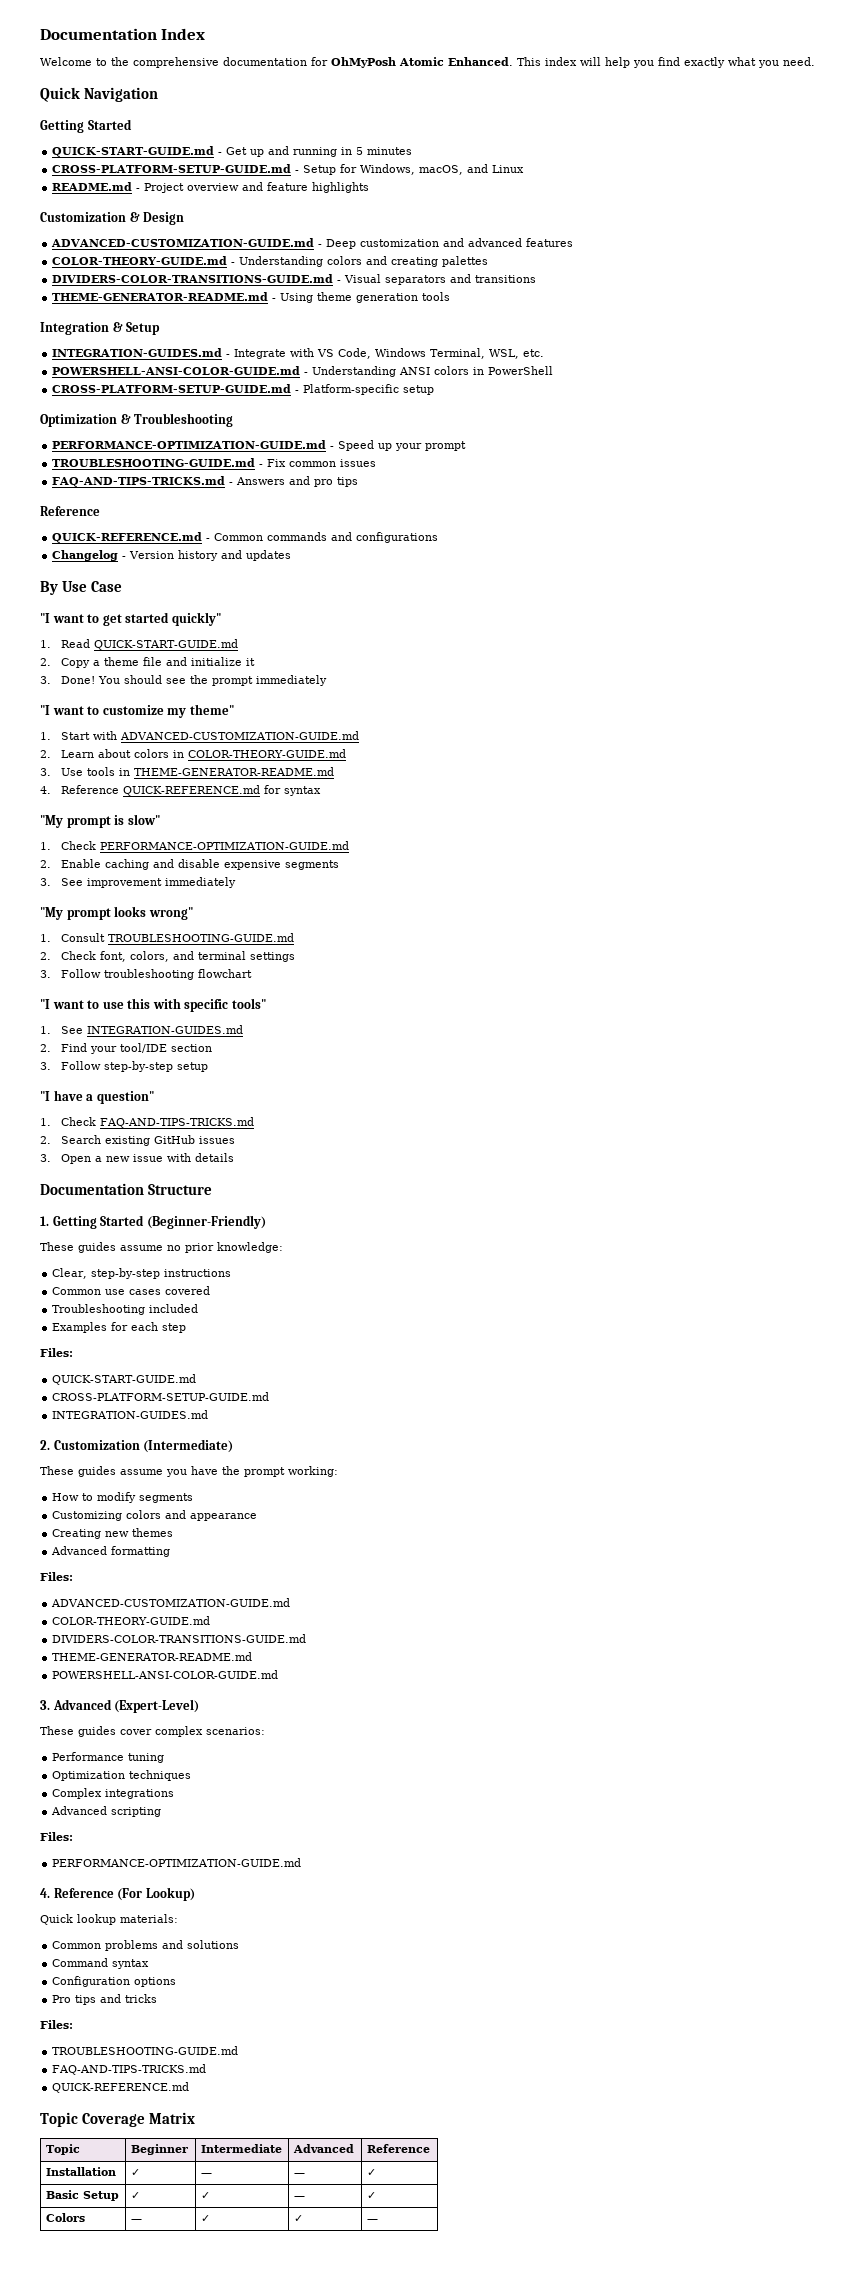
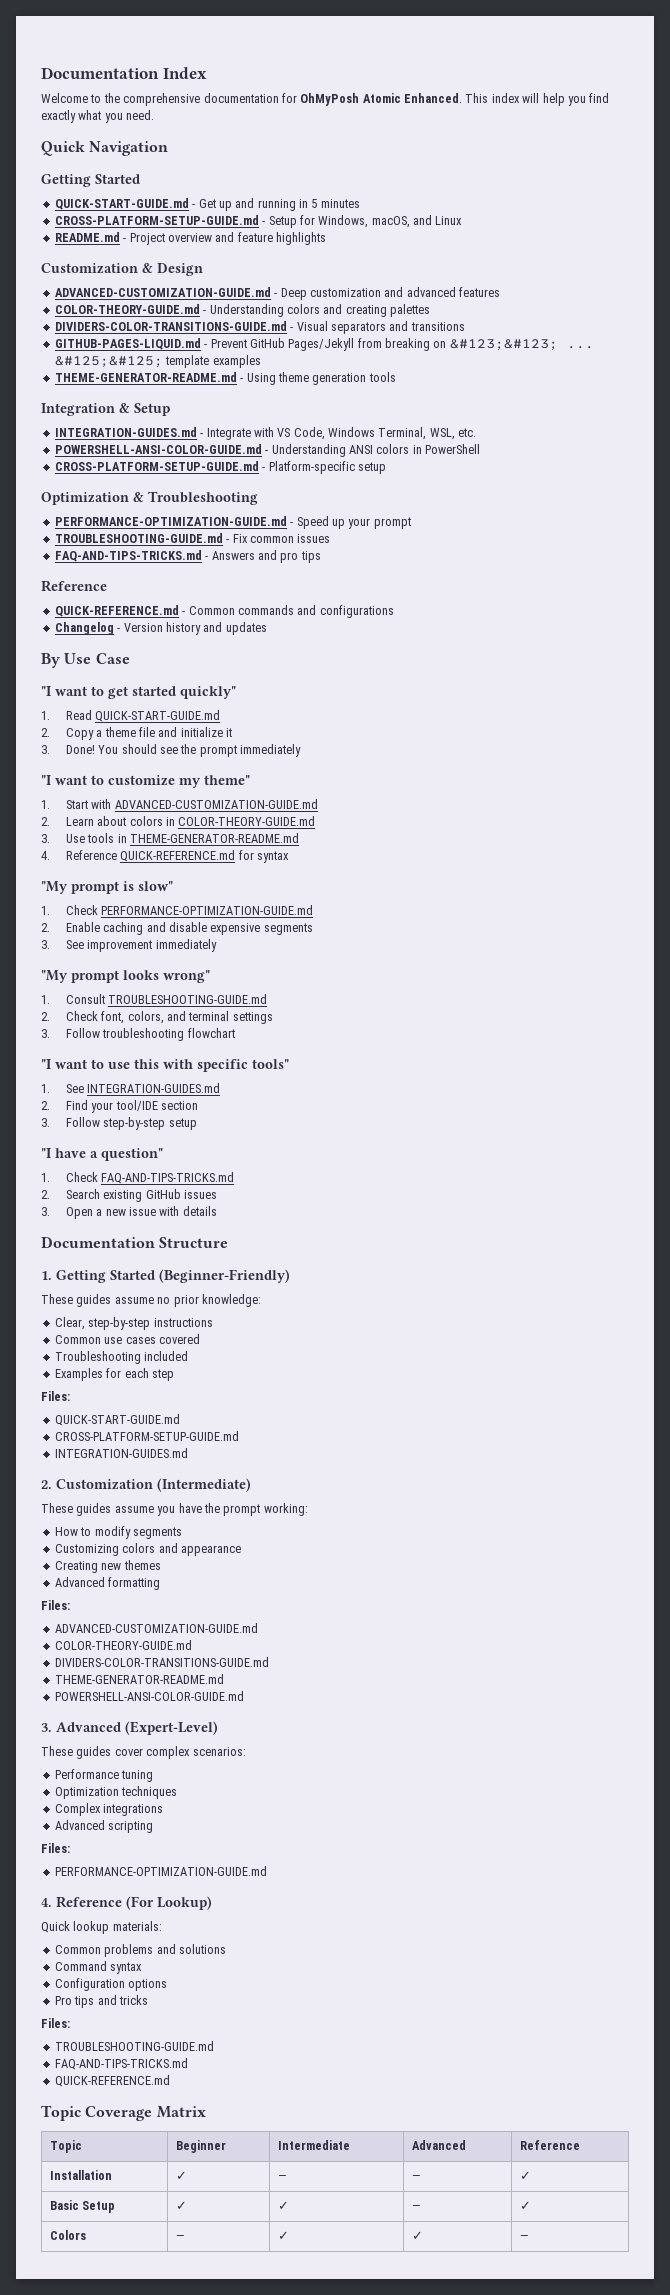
+ GITHUB-PAGES-LIQUID.md - Prevent GitHub Pages/Jekyll from breaking on &#123;&#123; ... &#125;&#125; template examples

